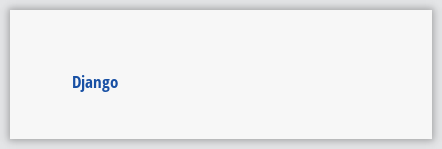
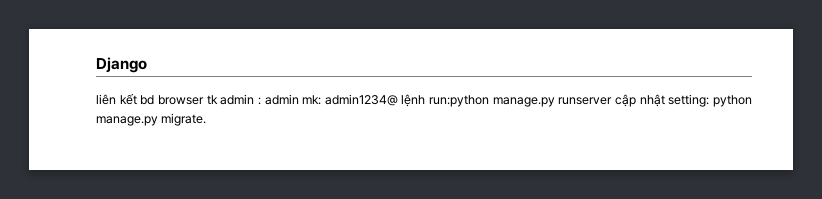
+ liên kết bd browser tk admin : admin mk: admin1234@ lệnh run:python manage.py runserver cập nhật setting: python manage.py migrate.

